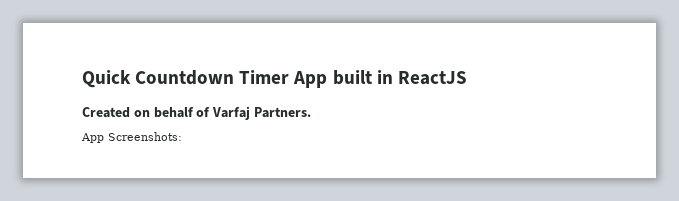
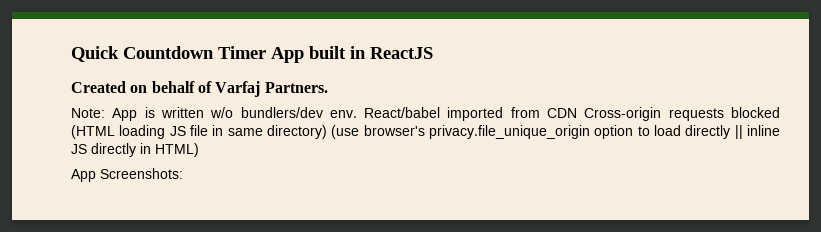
+ Note: App is written w/o bundlers/dev env. React/babel imported from CDN Cross-origin requests blocked (HTML loading JS file in same directory) (use browser's privacy.file_unique_origin option to load directly || inline JS directly in HTML)

